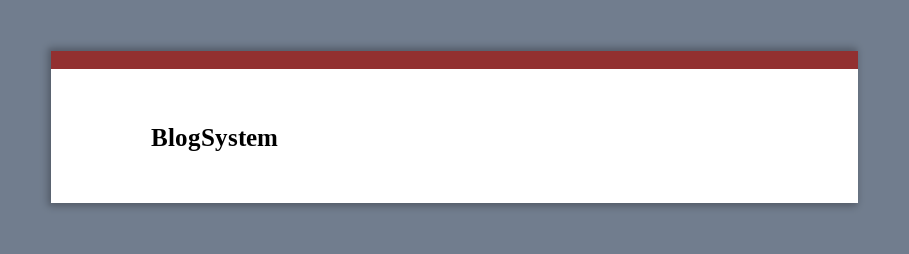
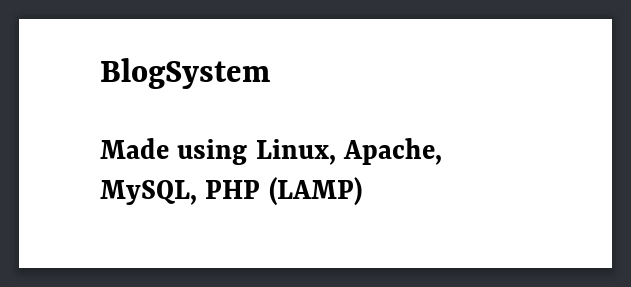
+ Made using Linux, Apache, MySQL, PHP (LAMP)

